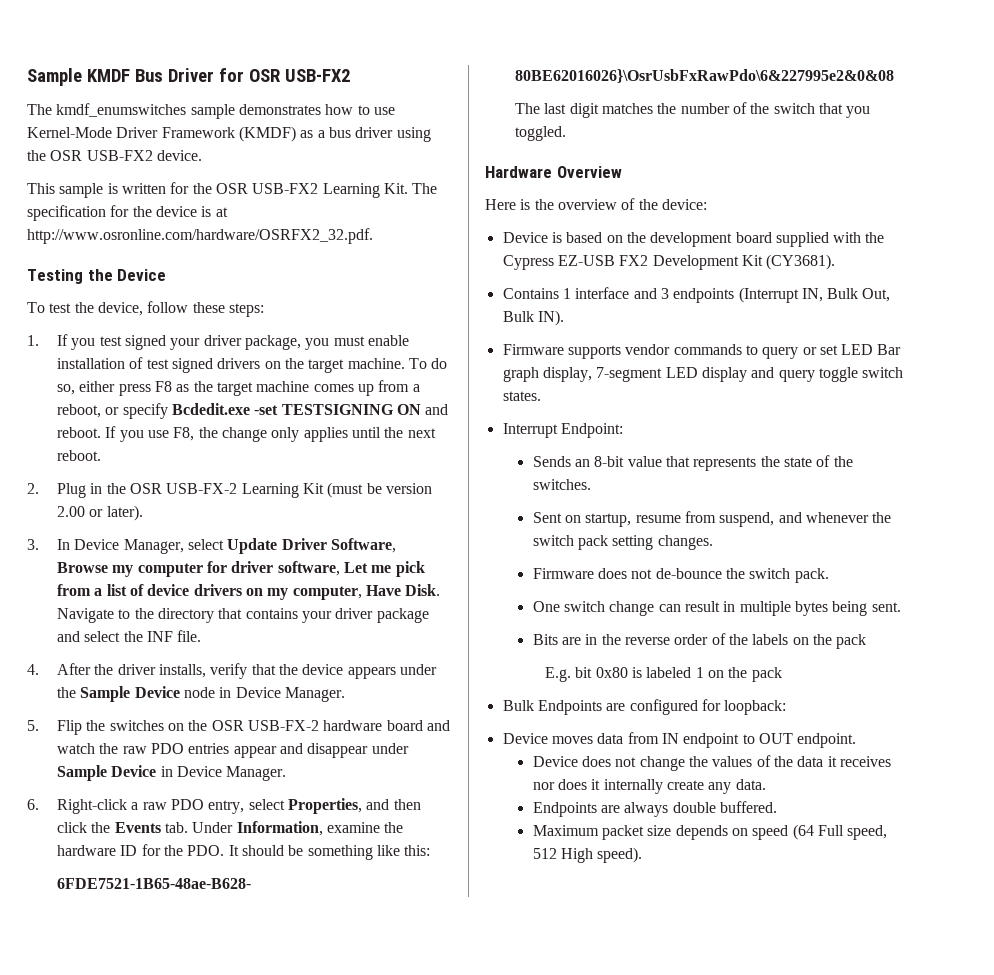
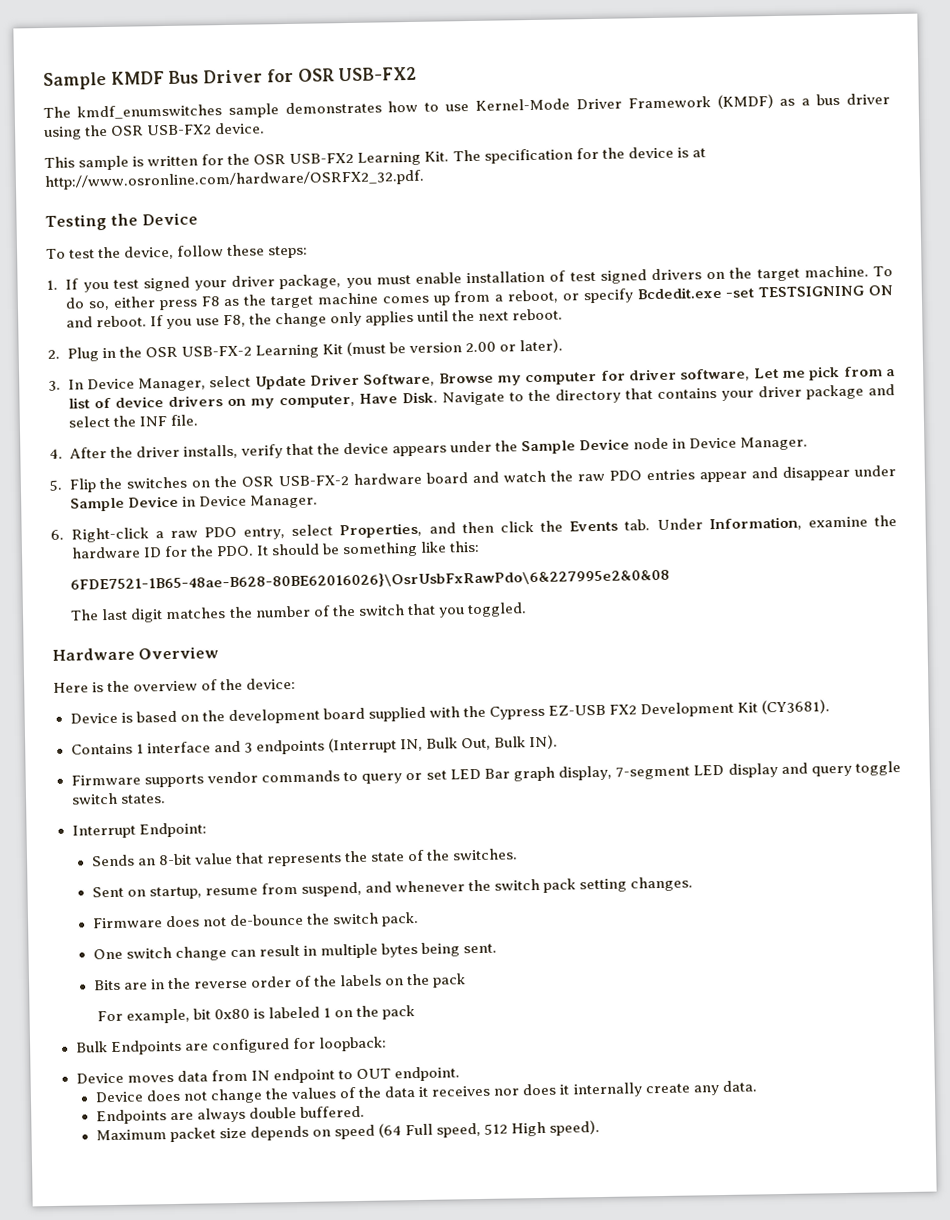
- E.g. bit 0x80 is labeled 1 on the pack
+ For example, bit 0x80 is labeled 1 on the pack

